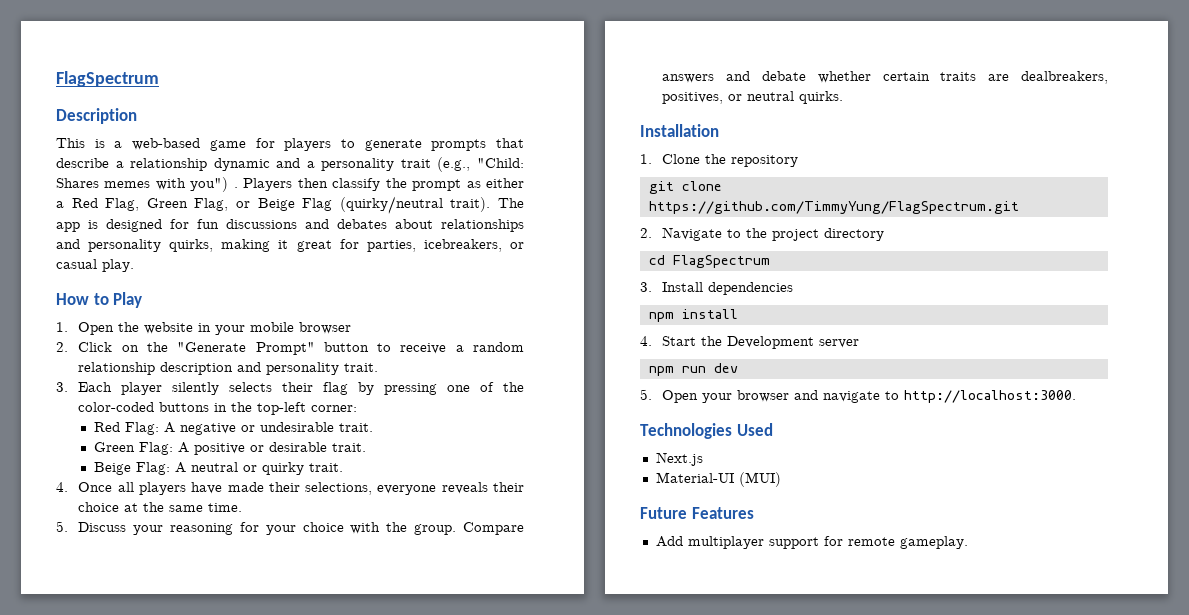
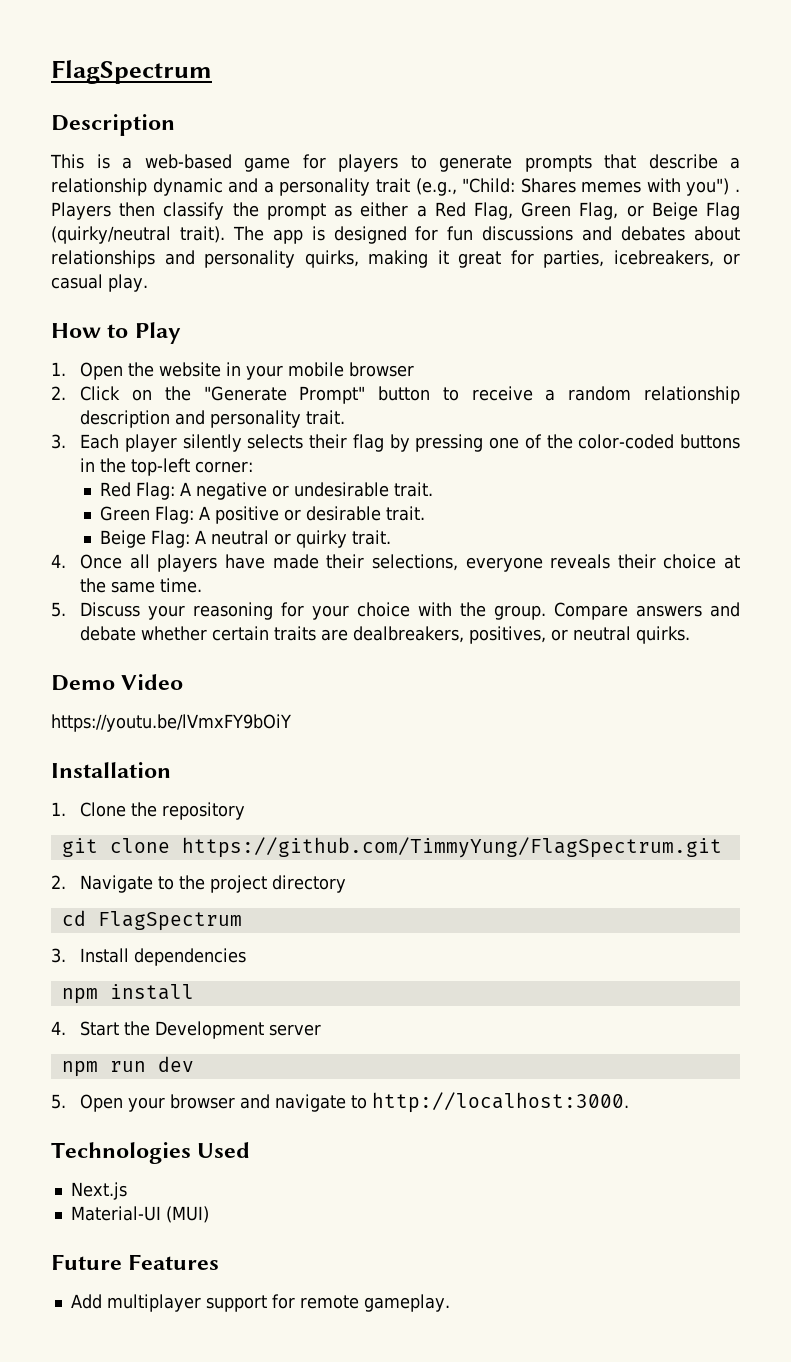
+ Demo Video
+ https://youtu.be/lVmxFY9bOiY

